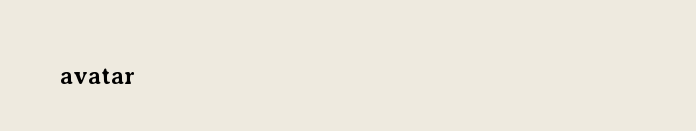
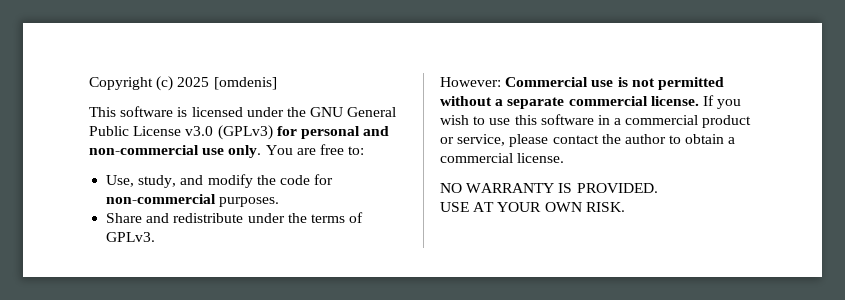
- avatar
+ Copyright (c) 2025 [omdenis]
+ This software is licensed under the GNU General Public License v3.0 (GPLv3) for personal and non-commercial use only. You are free to:
+ Use, study, and modify the code for non-commercial purposes.
+ Share and redistribute under the terms of GPLv3.
+ However: Commercial use is not permitted without a separate commercial license. If you wish to use this software in a commercial product or service, please contact the author to obtain a commercial license.
+ NO WARRANTY IS PROVIDED.
+ USE AT YOUR OWN RISK.

